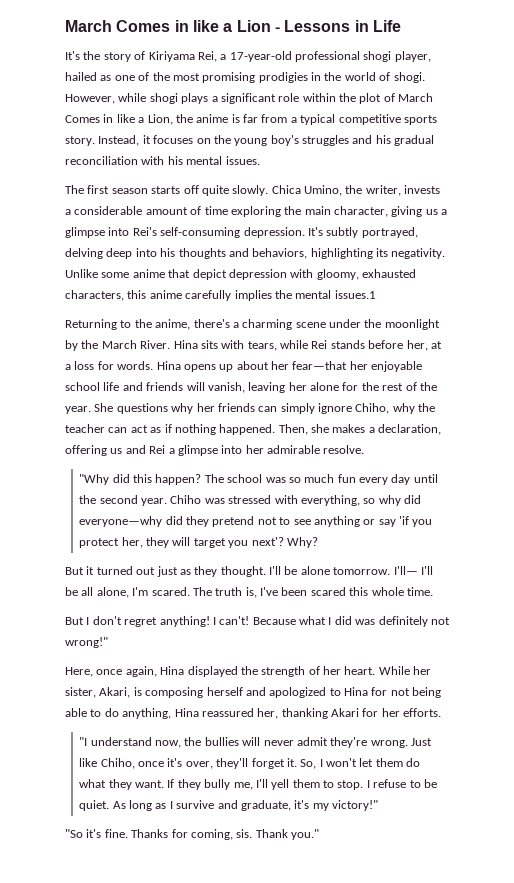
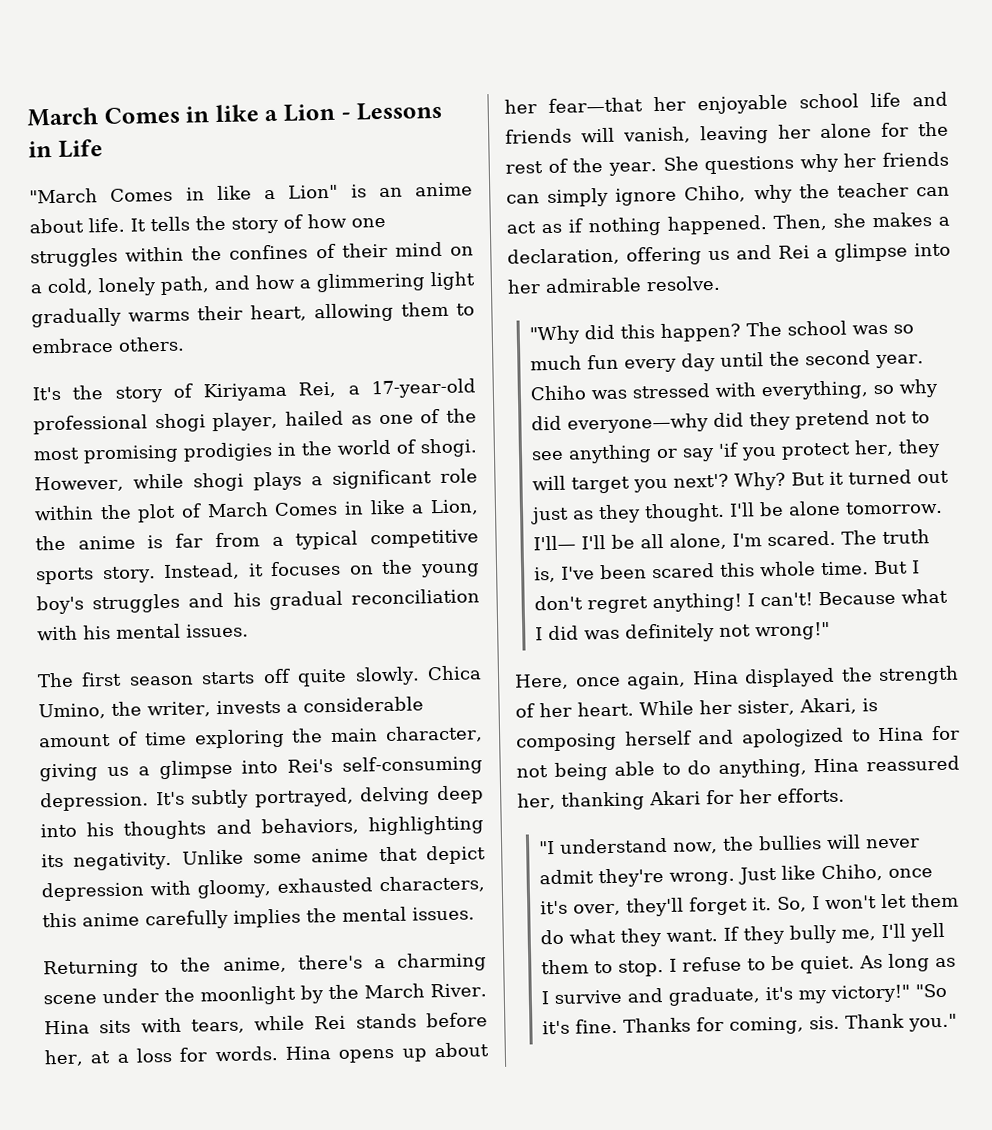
+ "March Comes in like a Lion" is an anime about life. It tells the story of how one struggles within the confines of their mind on a cold, lonely path, and how a glimmering light gradually warms their heart, allowing them to embrace others.
- Unlike some anime that depict depression with gloomy, exhausted characters, this anime carefully implies the mental issues.1
+ Unlike some anime that depict depression with gloomy, exhausted characters, this anime carefully implies the mental issues.
- Why?
- But it turned out just as they thought.
+ Why? But it turned out just as they thought.
- The truth is, I've been scared this whole time.
- But I don't regret anything!
+ The truth is, I've been scared this whole time. But I don't regret anything!
- As long as I survive and graduate, it's my victory!"
- "So it's fine.
+ As long as I survive and graduate, it's my victory!" "So it's fine.

